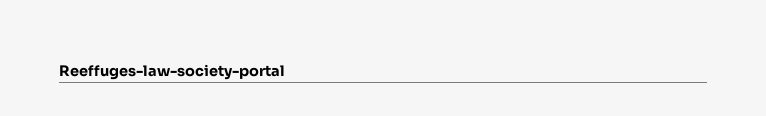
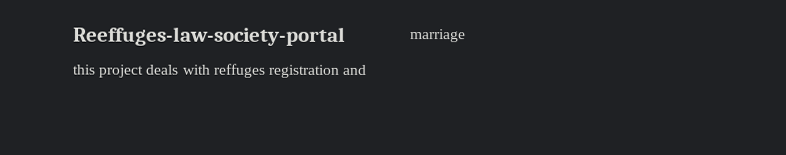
+ this project deals with reffuges registration and marriage

